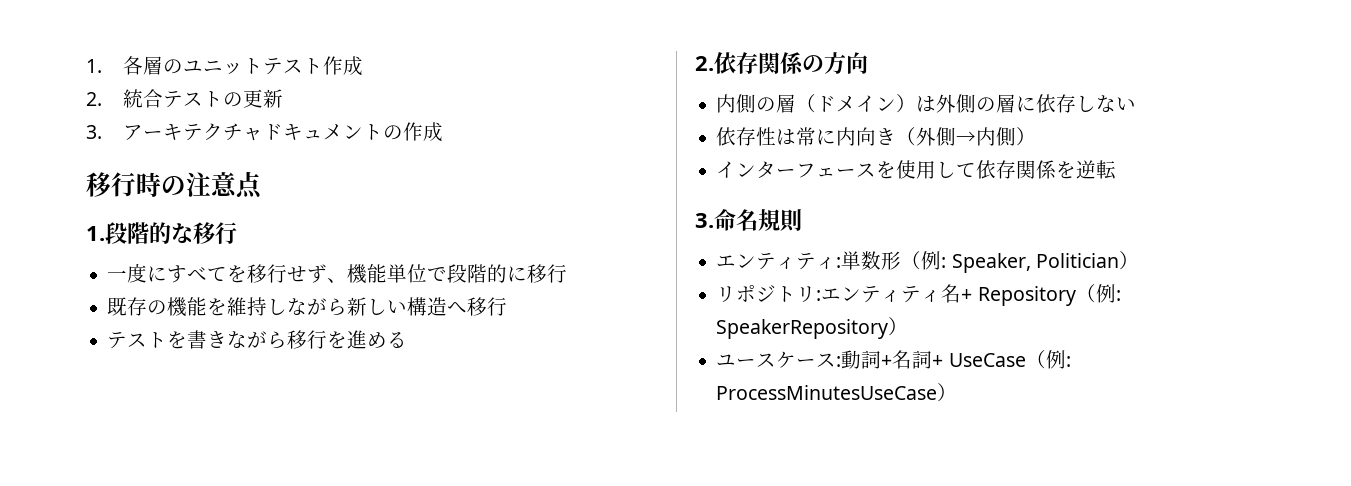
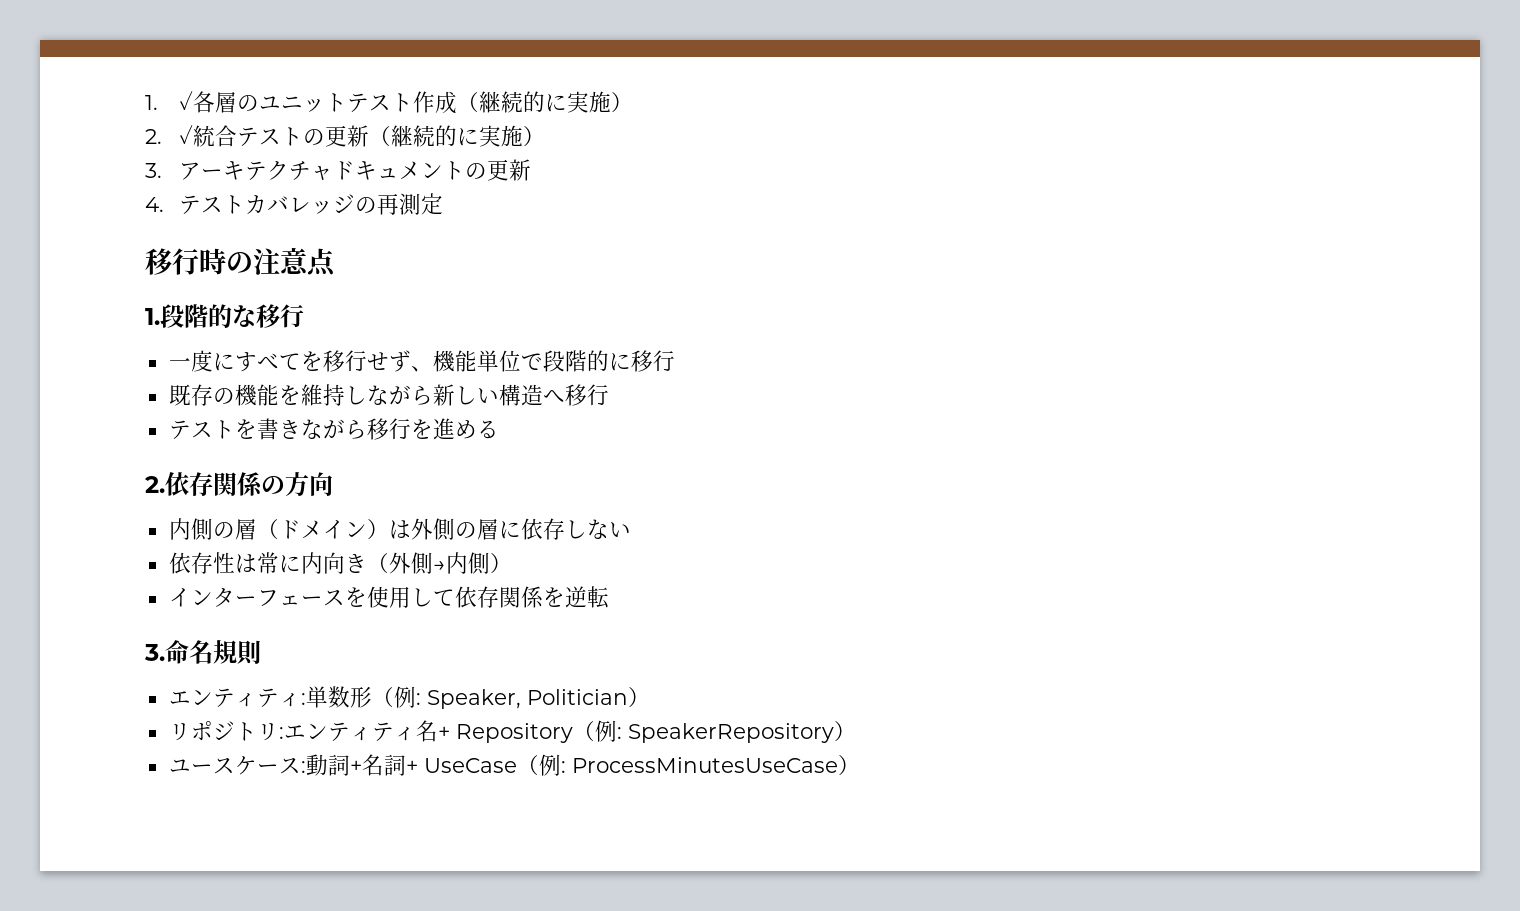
- 1.各層のユニットテスト作成
- 2.統合テストの更新
+ 1. ✓各層のユニットテスト作成（継続的に実施）
+ 2. ✓統合テストの更新（継続的に実施）
- 3.アーキテクチャドキュメントの作成
+ 3.アーキテクチャドキュメントの更新
+ 4.テストカバレッジの再測定

